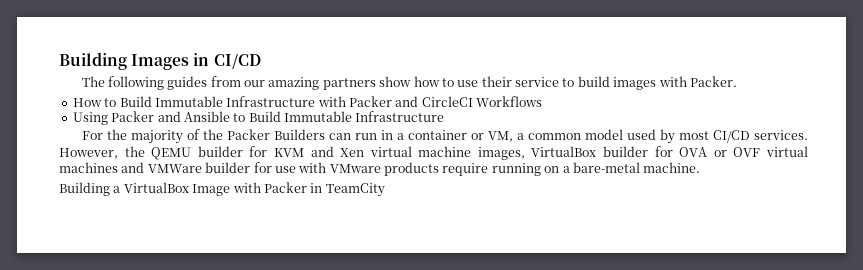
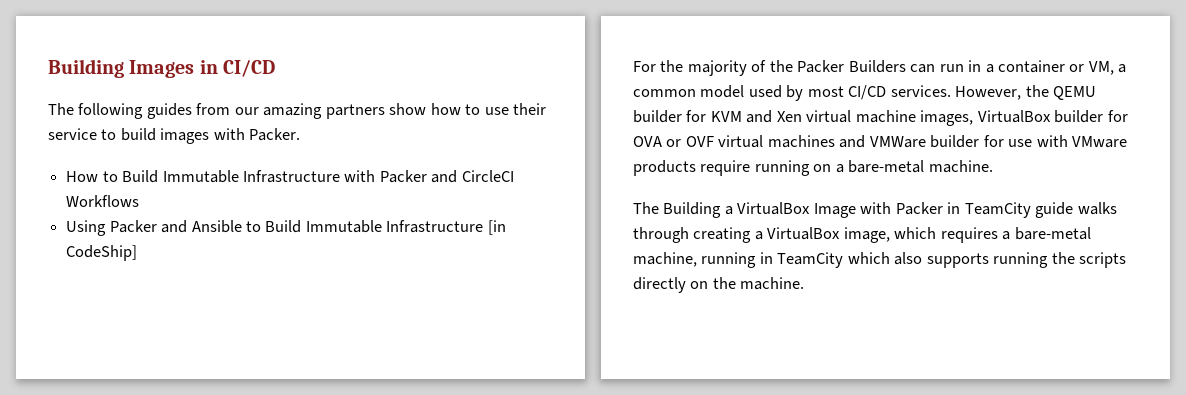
- Using Packer and Ansible to Build Immutable Infrastructure
+ Using Packer and Ansible to Build Immutable Infrastructure [in CodeShip]
- Building a VirtualBox Image with Packer in TeamCity
+ The Building a VirtualBox Image with Packer in TeamCity guide walks through creating a VirtualBox image, which requires a bare-metal machine, running in TeamCity which also supports running the scripts directly on the machine.

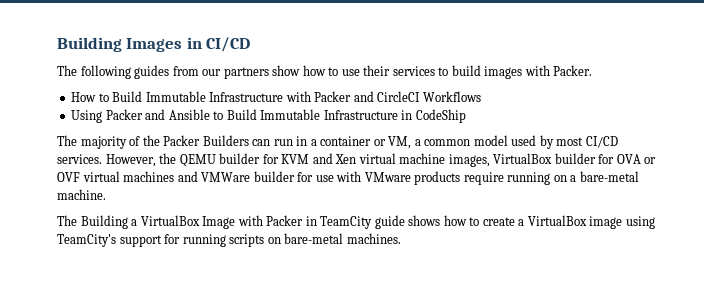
- The following guides from our amazing partners show how to use their service to build images with Packer.
+ The following guides from our partners show how to use their services to build images with Packer.
- Using Packer and Ansible to Build Immutable Infrastructure [in CodeShip]
- For the majority of the Packer Builders can run in a container or VM, a common model used by most CI/CD services.
+ Using Packer and Ansible to Build Immutable Infrastructure in CodeShip
+ The majority of the Packer Builders can run in a container or VM, a common model used by most CI/CD services.
- The Building a VirtualBox Image with Packer in TeamCity guide walks through creating a VirtualBox image, which requires a bare-metal machine, running in TeamCity which also supports running the scripts directly on the machine.
+ The Building a VirtualBox Image with Packer in TeamCity guide shows how to create a VirtualBox image using TeamCity's support for running scripts on bare-metal machines.

